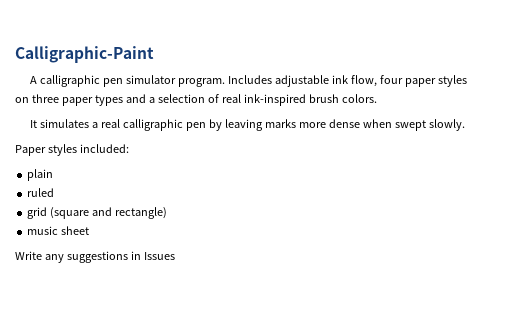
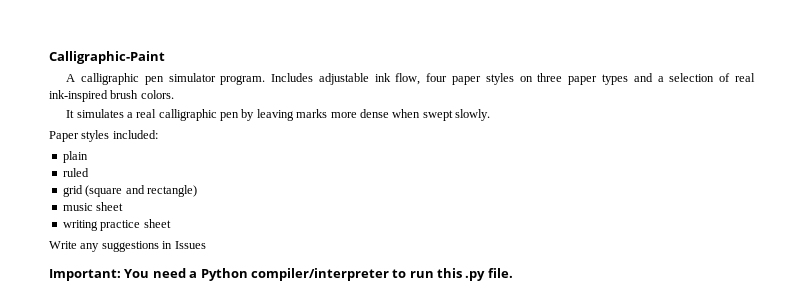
+ writing practice sheet
+ Important: You need a Python compiler/interpreter to run this .py file.

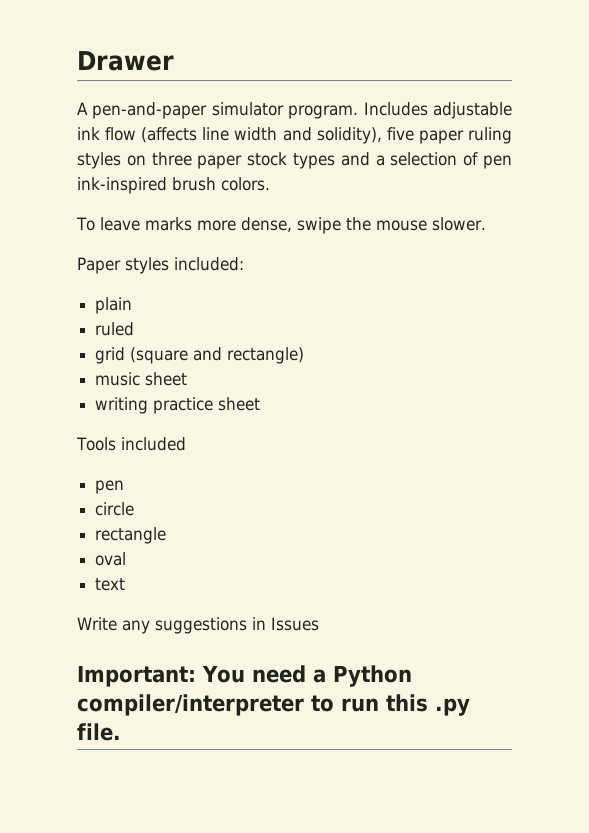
- Calligraphic-Paint
+ Drawer
- A calligraphic pen simulator program.
+ A pen-and-paper simulator program.
- Includes adjustable ink flow, four paper styles on three paper types and a selection of real ink-inspired brush colors.
+ Includes adjustable ink flow (affects line width and solidity), five paper ruling styles on three paper stock types and a selection of pen ink-inspired brush colors.
- It simulates a real calligraphic pen by leaving marks more dense when swept slowly.
+ To leave marks more dense, swipe the mouse slower.
+ Tools included
+ pen
+ circle
+ rectangle
+ oval
+ text

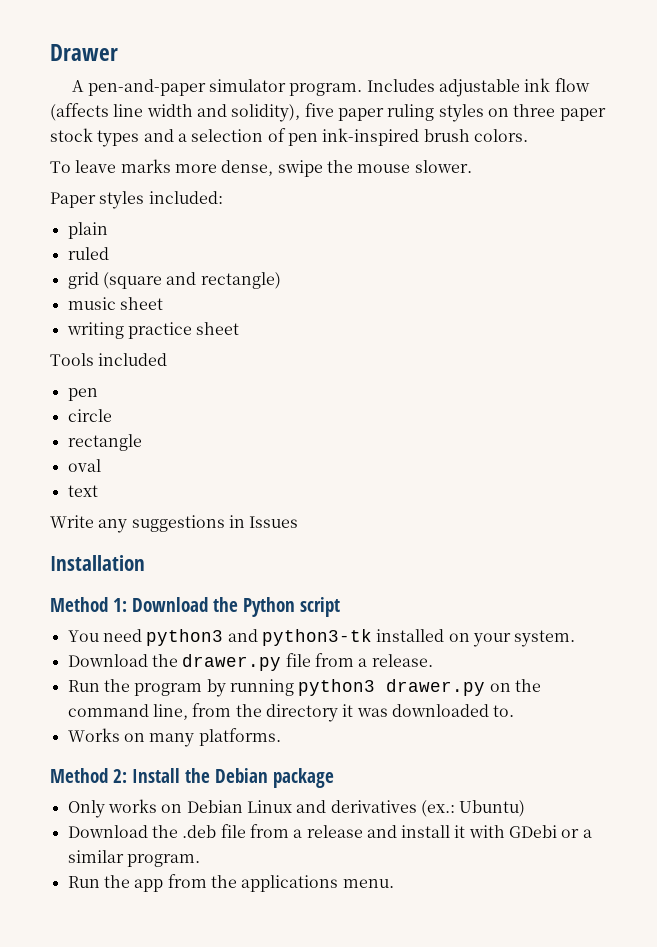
- Important: You need a Python compiler/interpreter to run this .py file.
+ Installation
+ Method 1: Download the Python script
+ You need python3 and python3-tk installed on your system.
+ Download the drawer.py file from a release.
+ Run the program by running python3 drawer.py on the command line, from the directory it was downloaded to.
+ Works on many platforms.
+ Method 2: Install the Debian package
+ Only works on Debian Linux and derivatives (ex.: Ubuntu)
+ Download the .deb file from a release and install it with GDebi or a similar program.
+ Run the app from the applications menu.

